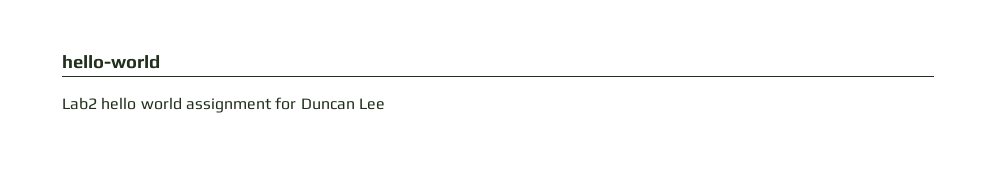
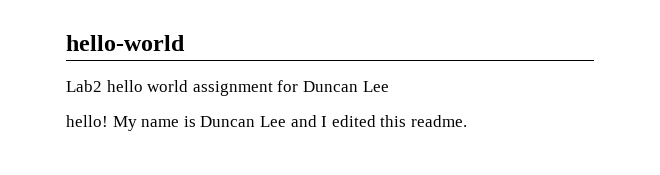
+ hello! My name is Duncan Lee and I edited this readme.

